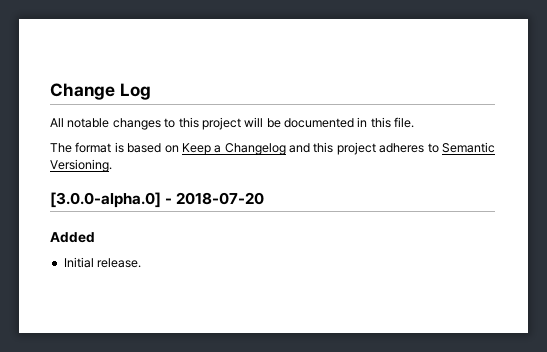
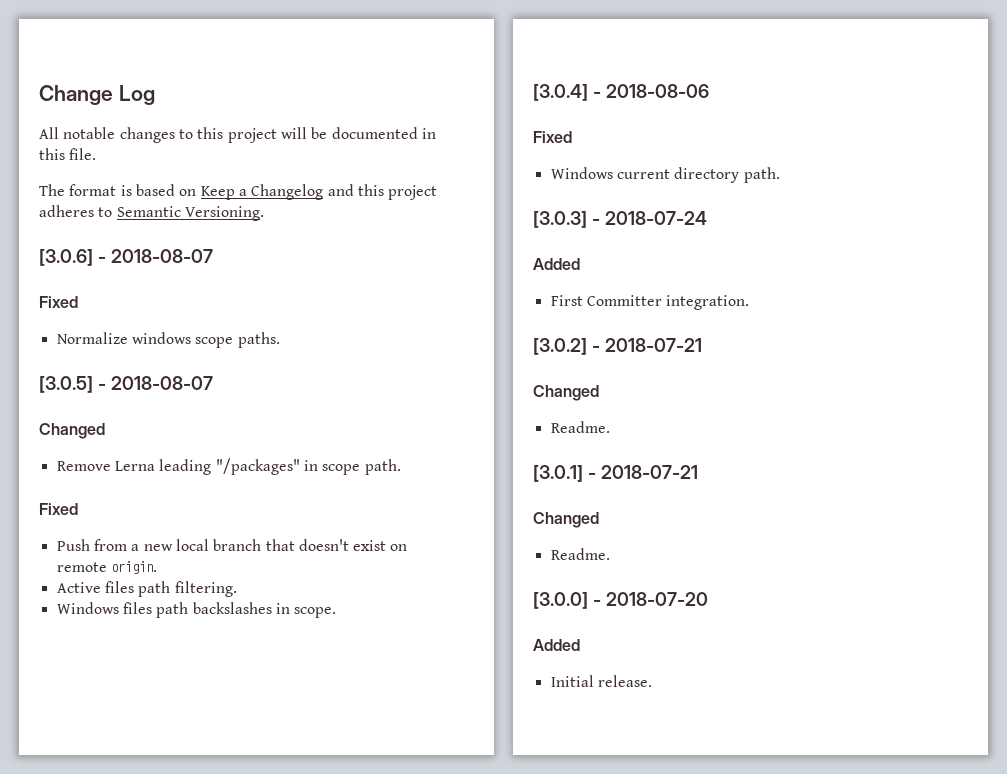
- [3.0.0-alpha.0] - 2018-07-20
+ [3.0.6] - 2018-08-07
+ Fixed
+ Normalize windows scope paths.
+ [3.0.5] - 2018-08-07
+ Changed
+ Remove Lerna leading "/packages" in scope path.
+ Fixed
+ Push from a new local branch that doesn't exist on remote origin.
+ Active files path filtering.
+ Windows files path backslashes in scope.
+ [3.0.4] - 2018-08-06
+ Fixed
+ Windows current directory path.
+ [3.0.3] - 2018-07-24
+ Added
+ First Committer integration.
+ [3.0.2] - 2018-07-21
+ Changed
+ Readme.
+ [3.0.1] - 2018-07-21
+ Changed
+ Readme.
+ [3.0.0] - 2018-07-20

